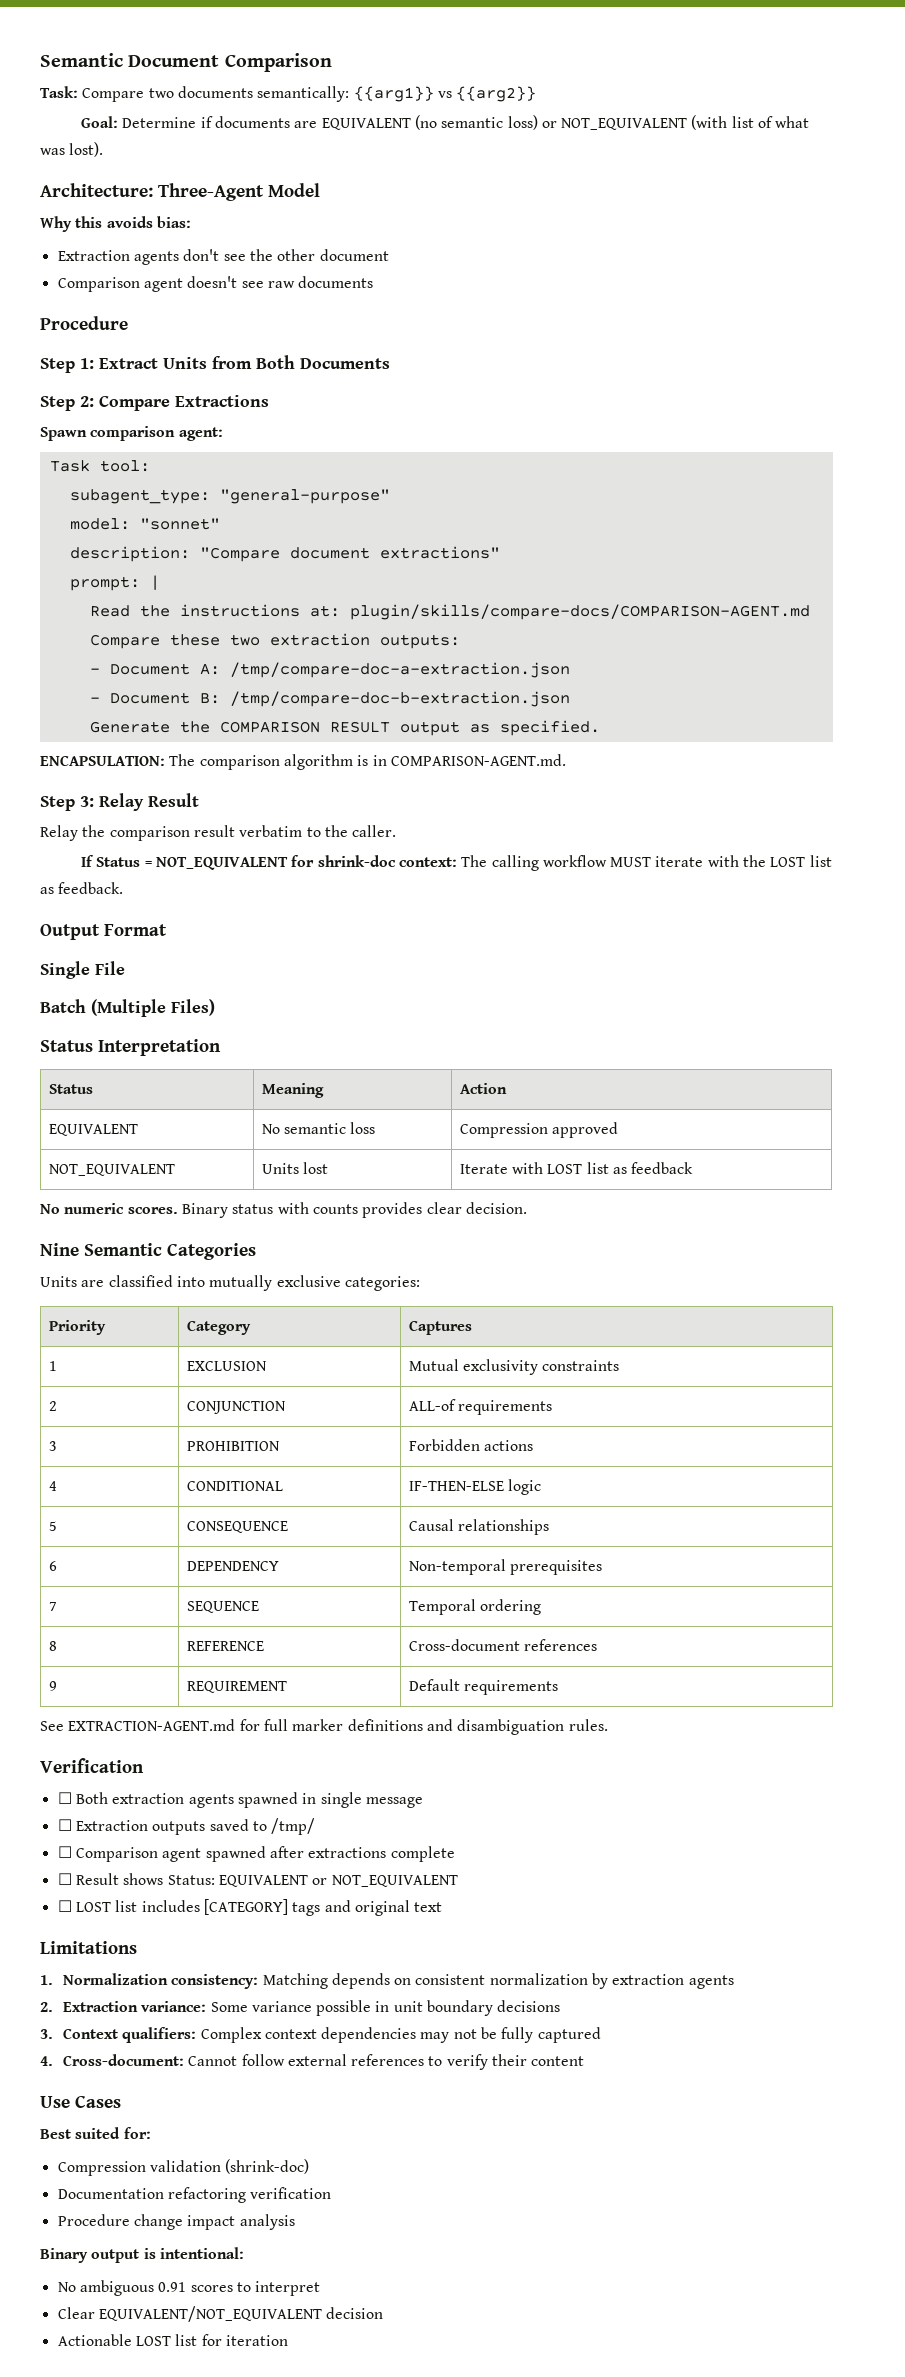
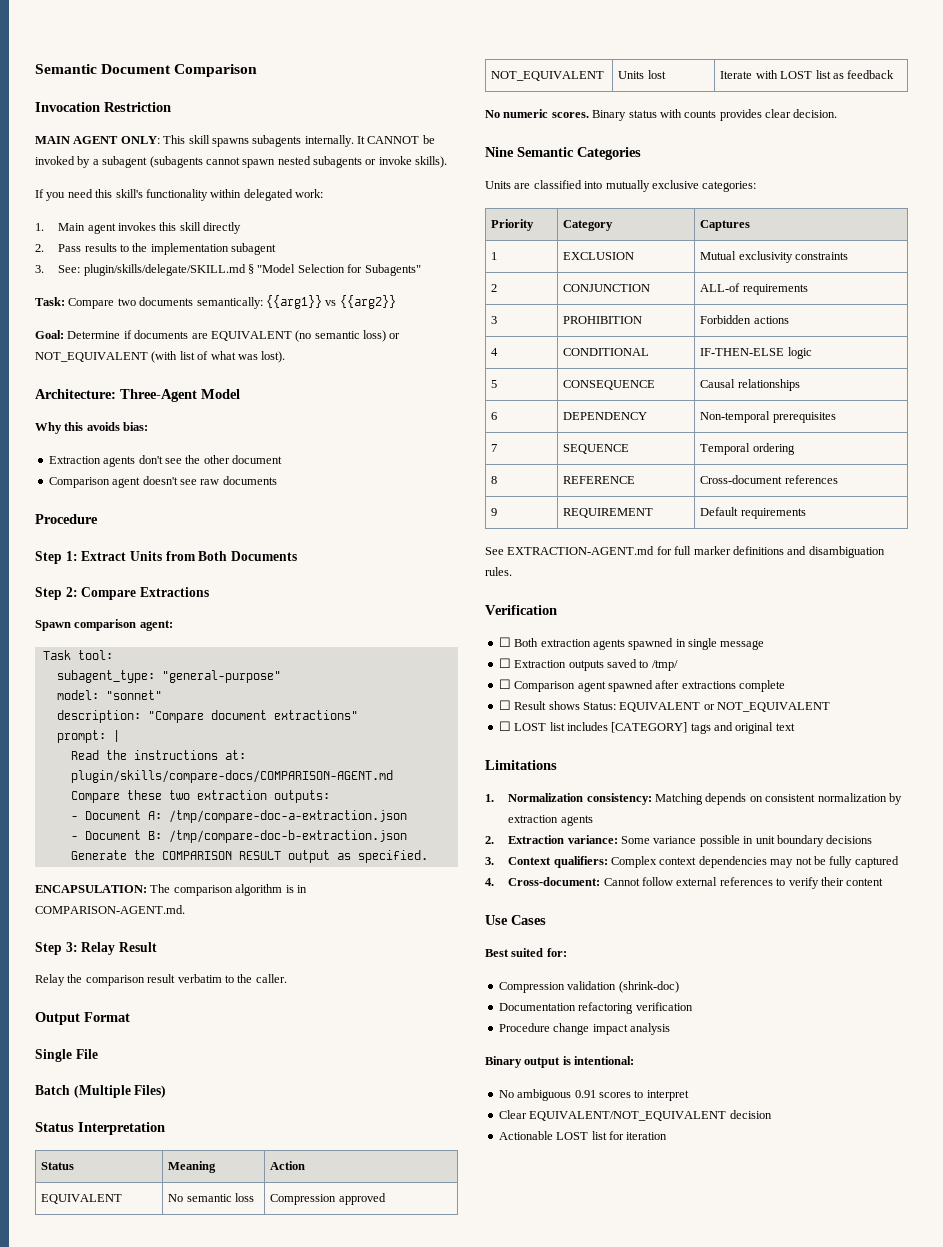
+ Invocation Restriction
+ MAIN AGENT ONLY: This skill spawns subagents internally. It CANNOT be invoked by a subagent (subagents cannot spawn nested subagents or invoke skills).
+ If you need this skill's functionality within delegated work:
+ 1. Main agent invokes this skill directly
+ 2. Pass results to the implementation subagent
+ 3. See: plugin/skills/delegate/SKILL.md § "Model Selection for Subagents"
- If Status = NOT_EQUIVALENT for shrink-doc context: The calling workflow MUST iterate with the LOST list as feedback.

